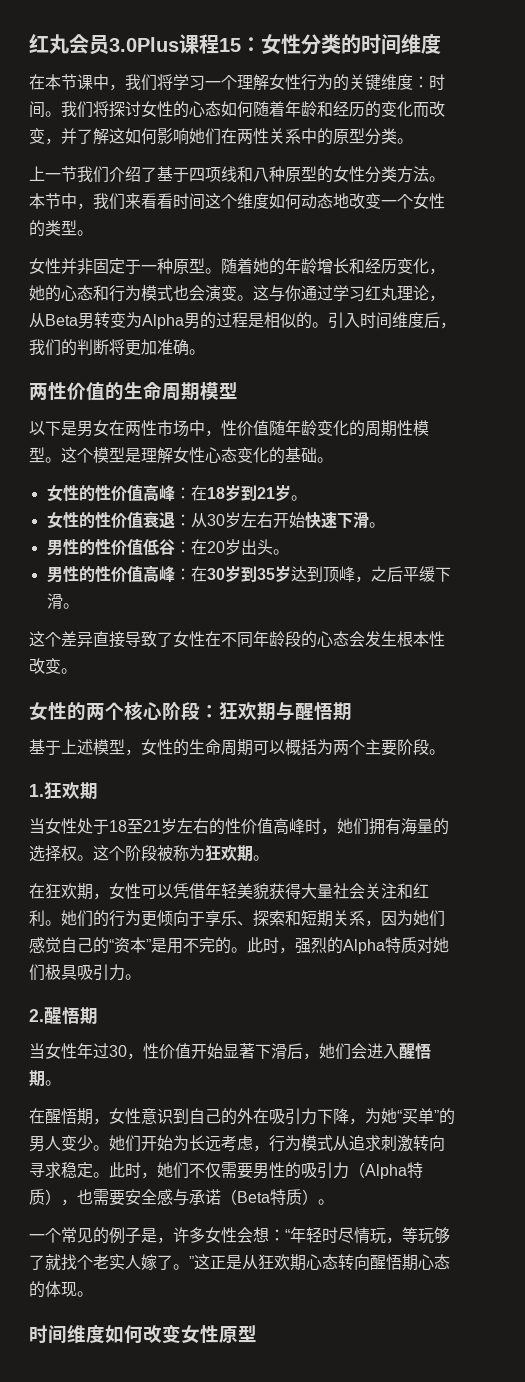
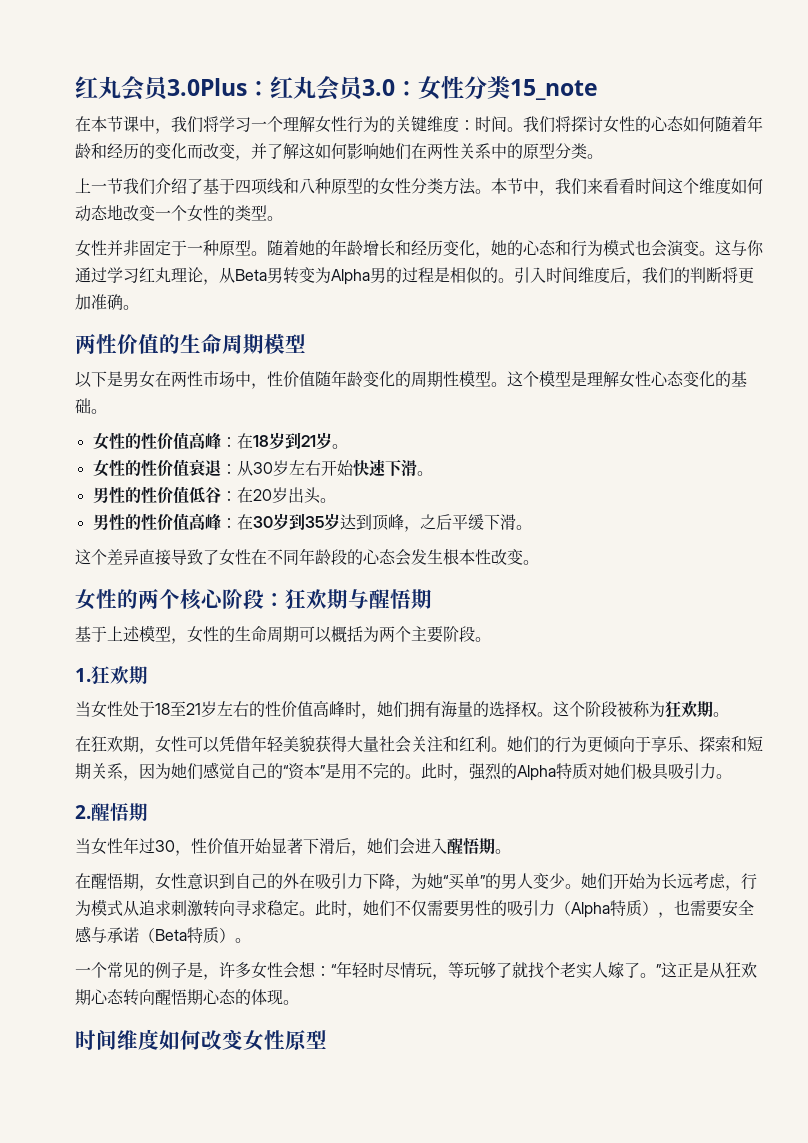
- 红丸会员3.0Plus课程15：女性分类的时间维度
+ 红丸会员3.0Plus：红丸会员3.0：女性分类15_note

